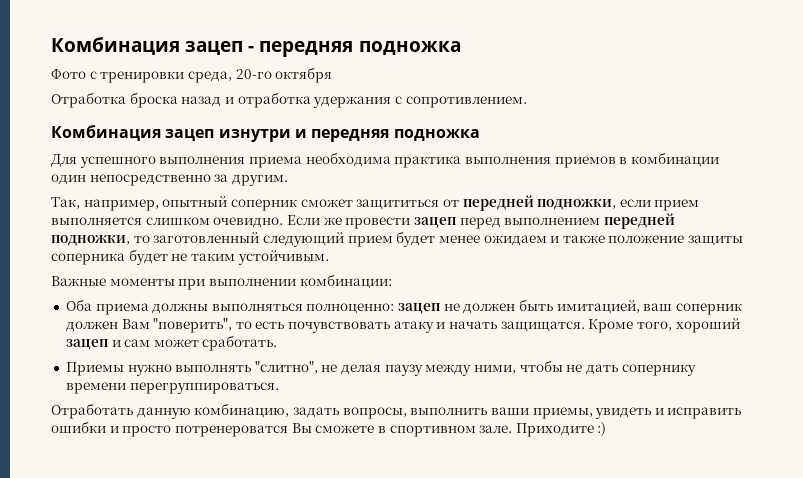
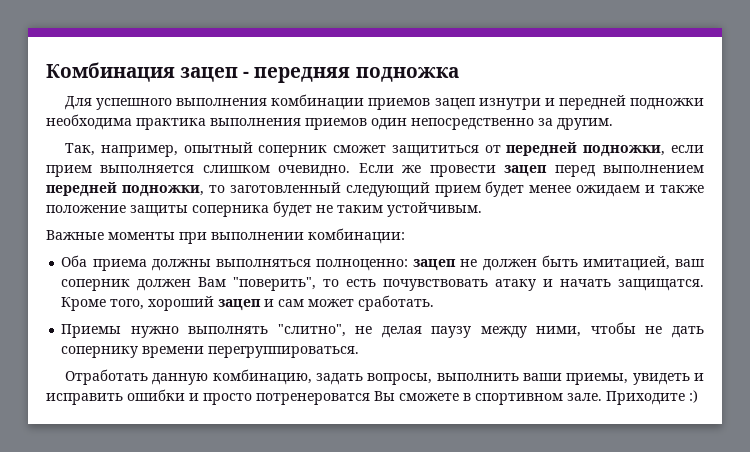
- Фото с тренировки среда, 20-го октября
- Отработка броска назад и отработка удержания с сопротивлением.
- Комбинация зацеп изнутри и передняя подножка
- Для успешного выполнения приема необходима практика выполнения приемов в комбинации один непосредственно за другим.
+ Для успешного выполнения комбинации приемов зацеп изнутри и передней подножки необходима практика выполнения приемов один непосредственно за другим.

